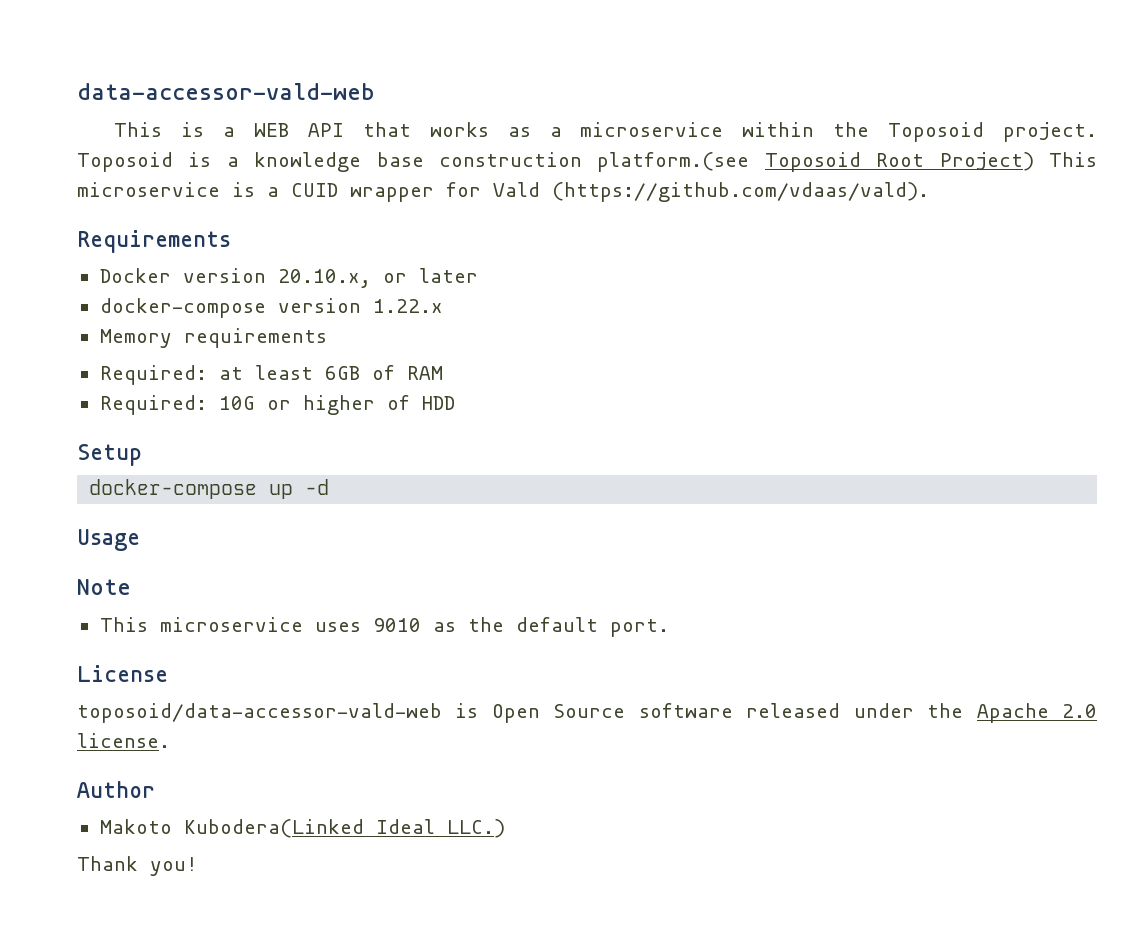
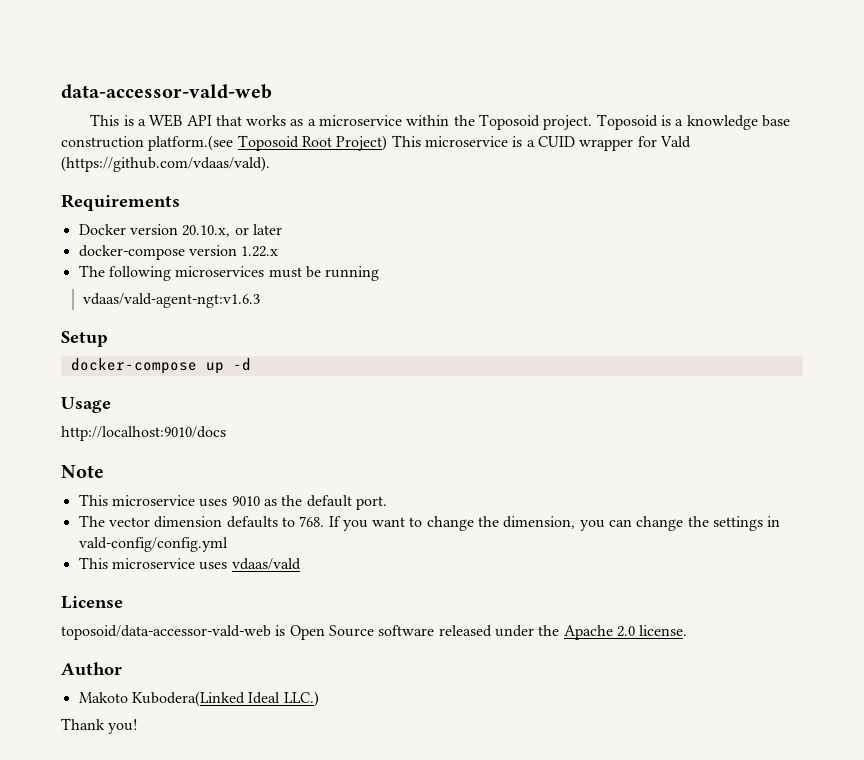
- Memory requirements
- Required: at least 6GB of RAM
- Required: 10G or higher of HDD
+ The following microservices must be running
+ vdaas/vald-agent-ngt:v1.6.3
+ http://localhost:9010/docs
+ The vector dimension defaults to 768. If you want to change the dimension, you can change the settings in vald-config/config.yml
+ This microservice uses vdaas/vald

